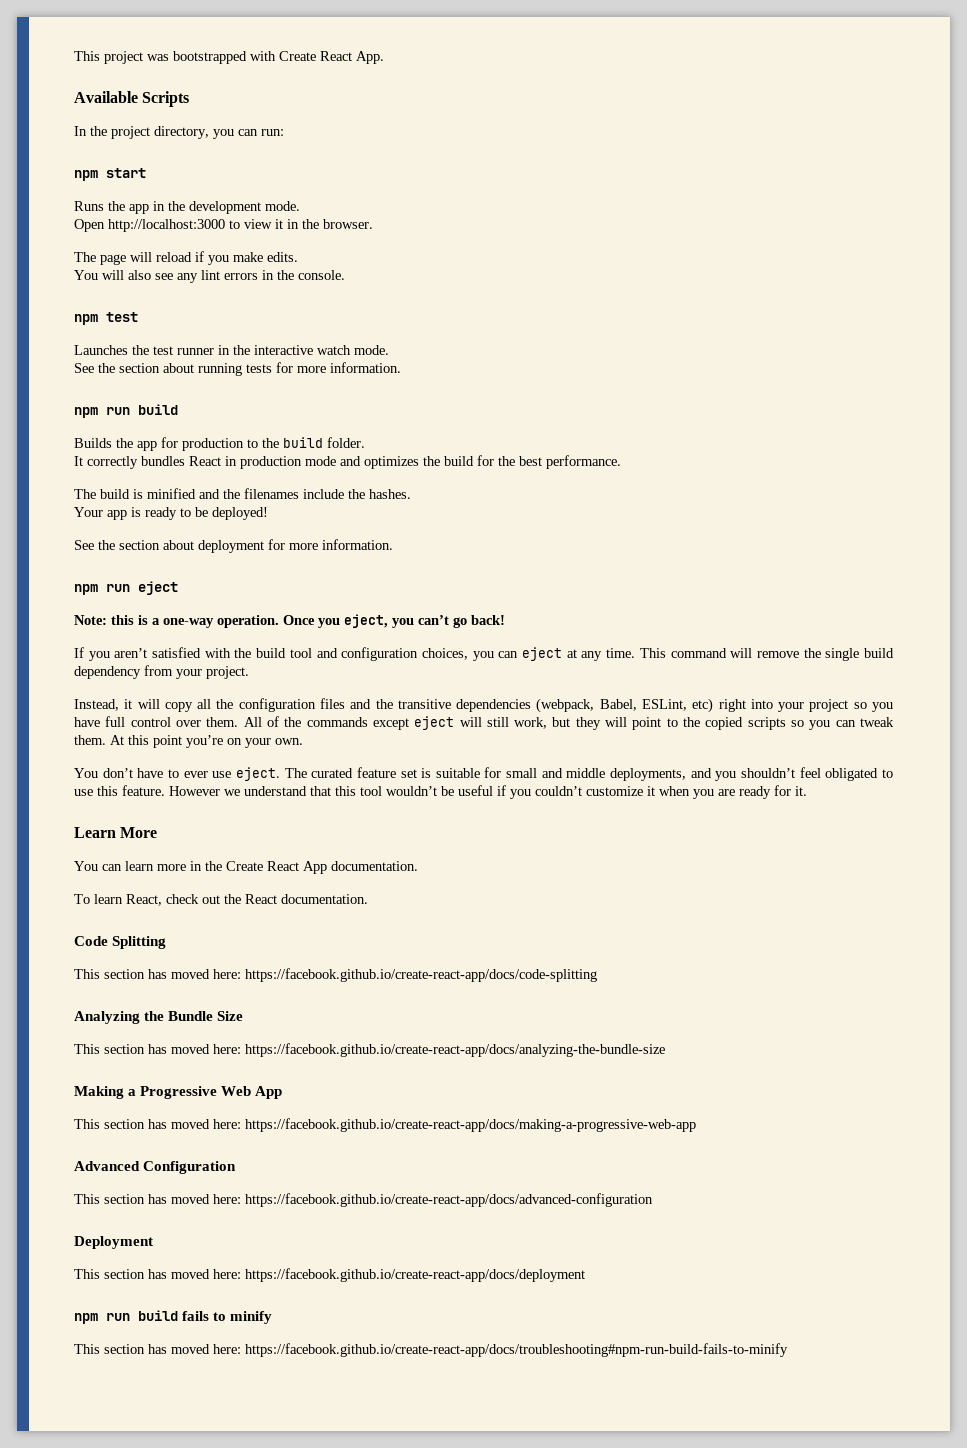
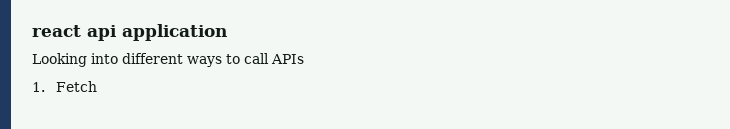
- This project was bootstrapped with Create React App.
- Available Scripts
- In the project directory, you can run:
- npm start
- Runs the app in the development mode.
- Open http://localhost:3000 to view it in the browser.
- The page will reload if you make edits.
- You will also see any lint errors in the console.
- npm test
- Launches the test runner in the interactive watch mode.
- See the section about running tests for more information.
- npm run build
- Builds the app for production to the build folder.
- It correctly bundles React in production mode and optimizes the build for the best performance.
- The build is minified and the filenames include the hashes.
- Your app is ready to be deployed!
- See the section about deployment for more information.
- npm run eject
- Note: this is a one-way operation. Once you eject, you can’t go back!
- If you aren’t satisfied with the build tool and configuration choices, you can eject at any time. This command will remove the single build dependency from your project.
- Instead, it will copy all the configuration files and the transitive dependencies (webpack, Babel, ESLint, etc) right into your project so you have full control over them. All of the commands except eject will still work, but they will point to the copied scripts so you can tweak them. At this point you’re on your own.
- You don’t have to ever use eject. The curated feature set is suitable for small and middle deployments, and you shouldn’t feel obligated to use this feature. However we understand that this tool wouldn’t be useful if you couldn’t customize it when you are ready for it.
- Learn More
- You can learn more in the Create React App documentation.
- To learn React, check out the React documentation.
- Code Splitting
- This section has moved here: https://facebook.github.io/create-react-app/docs/code-splitting
- Analyzing the Bundle Size
- This section has moved here: https://facebook.github.io/create-react-app/docs/analyzing-the-bundle-size
- Making a Progressive Web App
- This section has moved here: https://facebook.github.io/create-react-app/docs/making-a-progressive-web-app
- Advanced Configuration
- This section has moved here: https://facebook.github.io/create-react-app/docs/advanced-configuration
- Deployment
- This section has moved here: https://facebook.github.io/create-react-app/docs/deployment
- npm run build fails to minify
- This section has moved here: https://facebook.github.io/create-react-app/docs/troubleshooting#npm-run-build-fails-to-minify
+ react api application
+ Looking into different ways to call APIs
+ 1. Fetch

